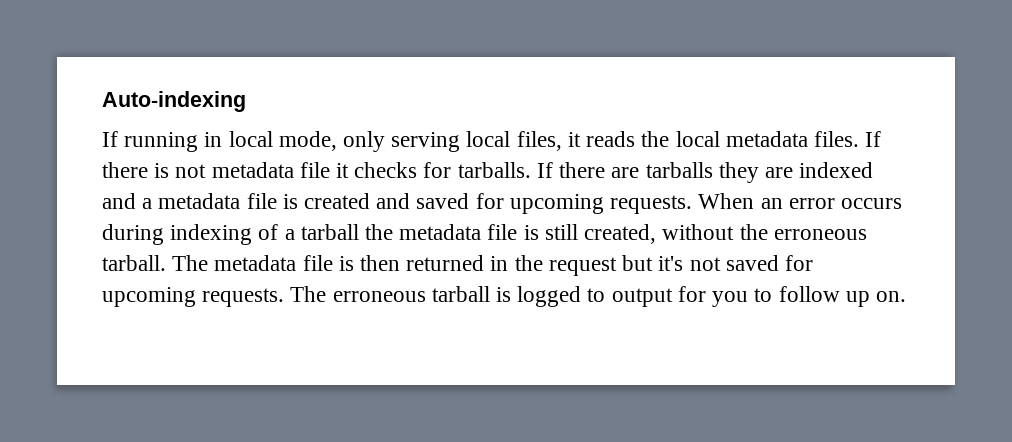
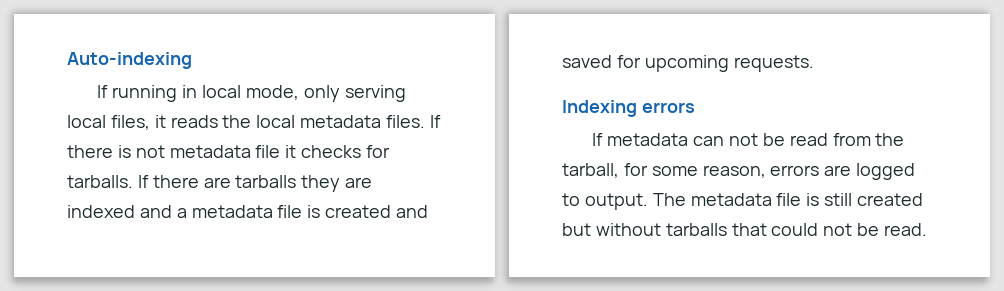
- If there are tarballs they are indexed and a metadata file is created and saved for upcoming requests. When an error occurs during indexing of a tarball the metadata file is still created, without the erroneous tarball. The metadata file is then returned in the request but it's not saved for upcoming requests. The erroneous tarball is logged to output for you to follow up on.
+ If there are tarballs they are indexed and a metadata file is created and saved for upcoming requests.
+ Indexing errors
+ If metadata can not be read from the tarball, for some reason, errors are logged to output. The metadata file is still created but without tarballs that could not be read.

